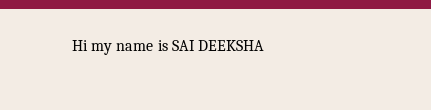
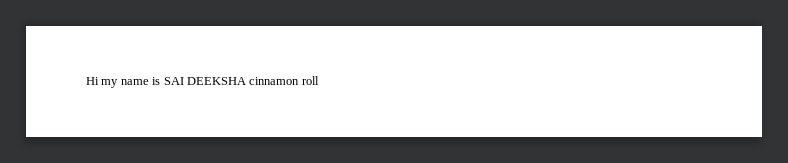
- Hi my name is SAI DEEKSHA
+ Hi my name is SAI DEEKSHA cinnamon roll

